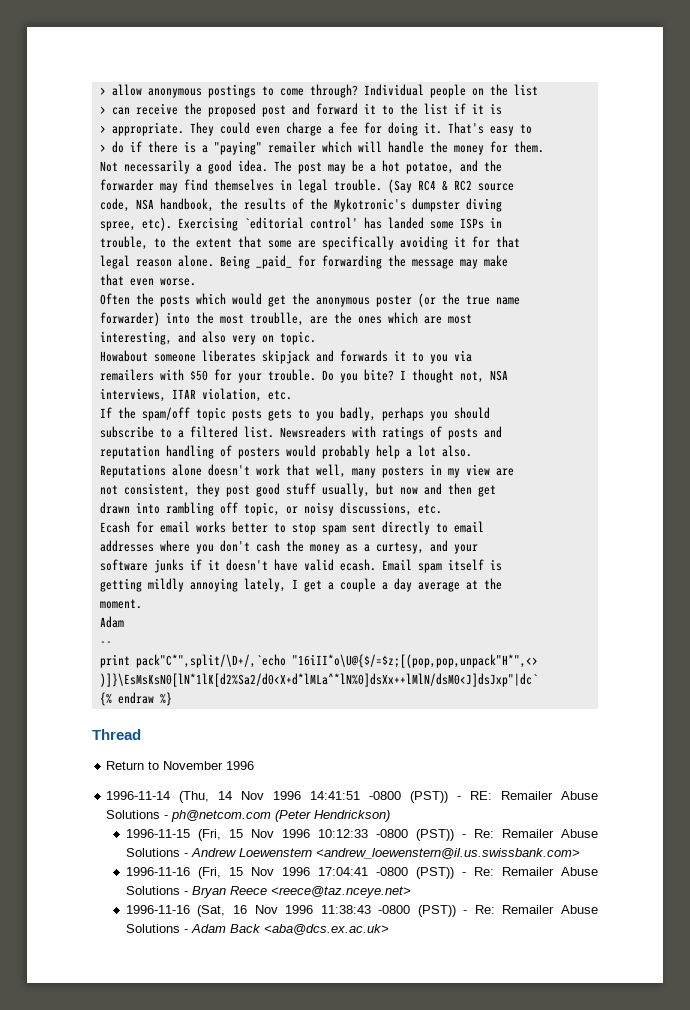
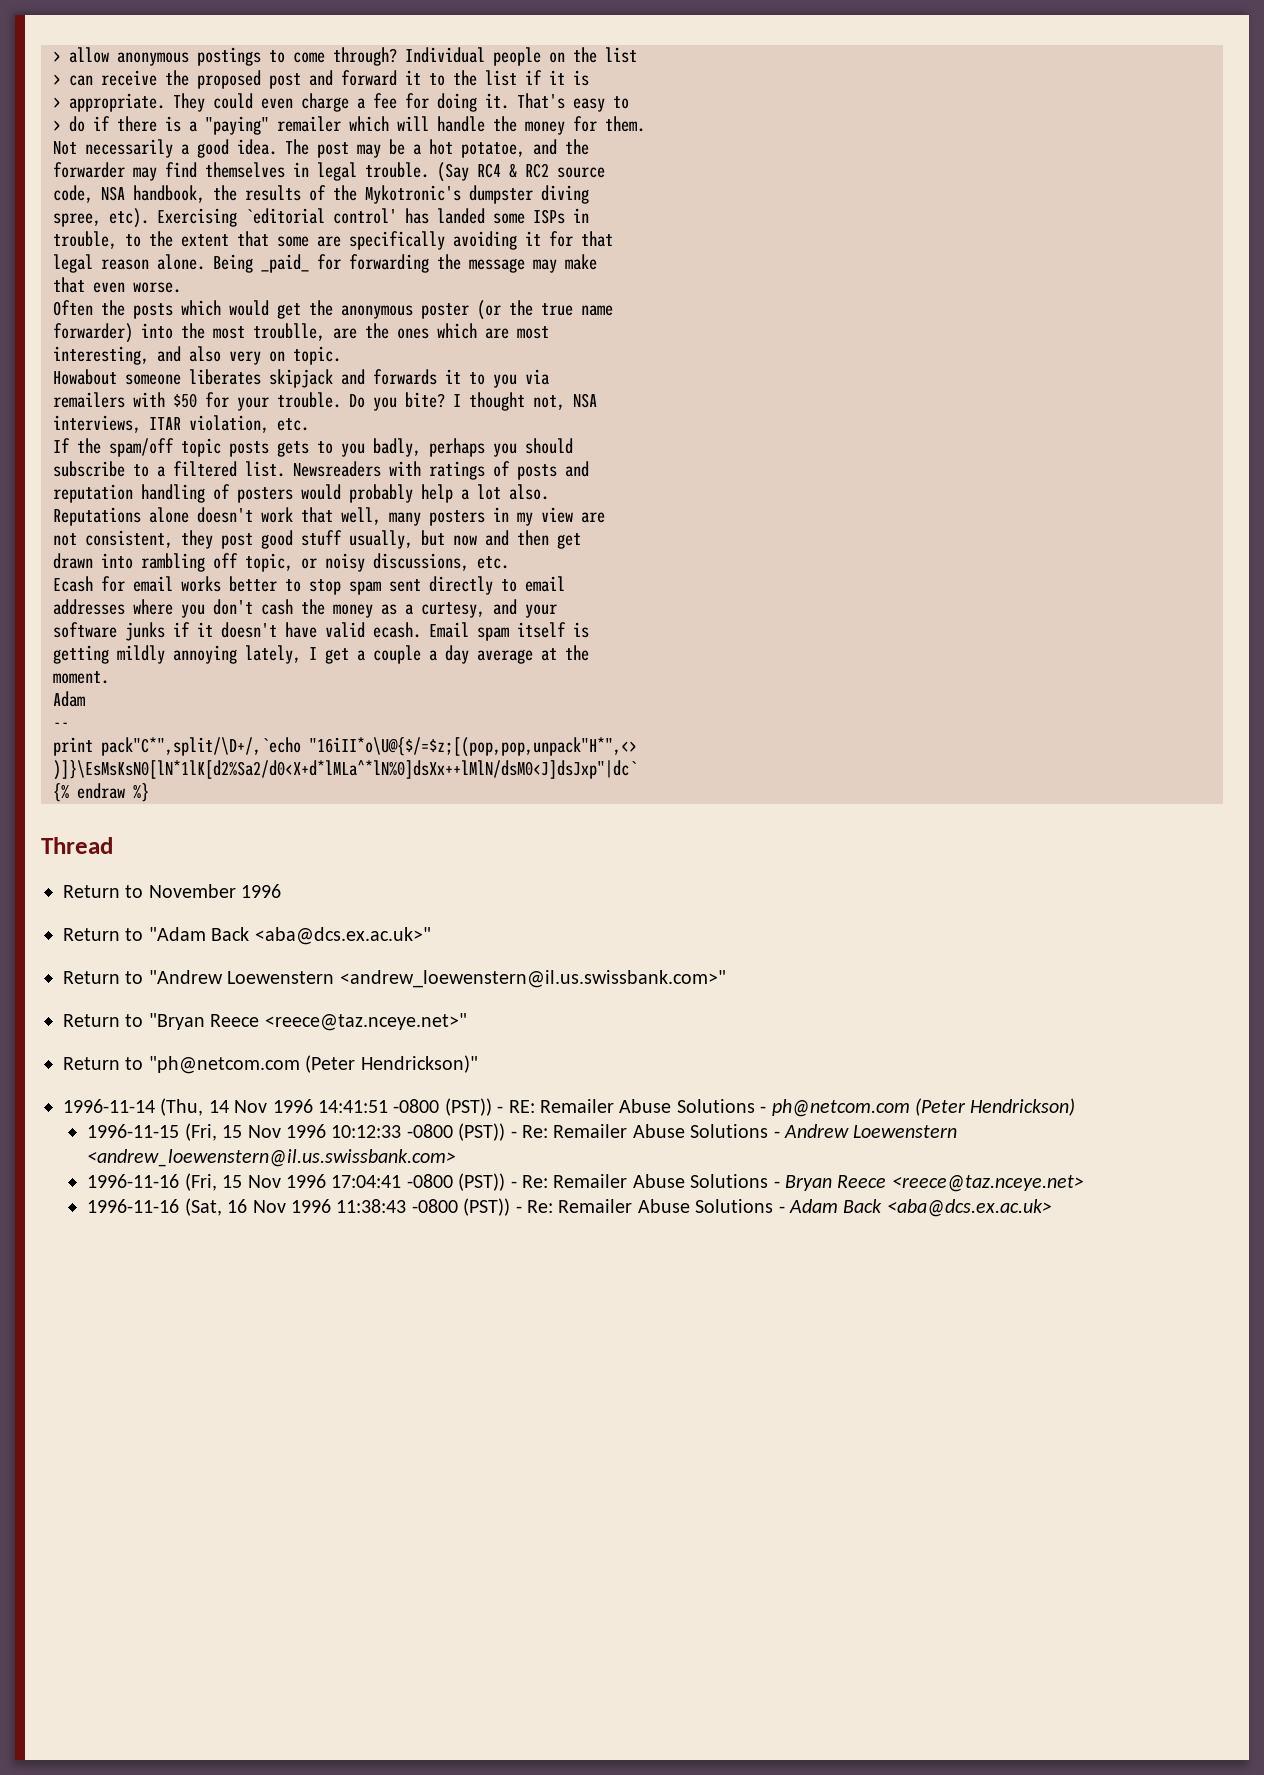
+ Return to "Adam Back <aba@dcs.ex.ac.uk>"
+ Return to "Andrew Loewenstern <andrew_loewenstern@il.us.swissbank.com>"
+ Return to "Bryan Reece <reece@taz.nceye.net>"
+ Return to "ph@netcom.com (Peter Hendrickson)"

